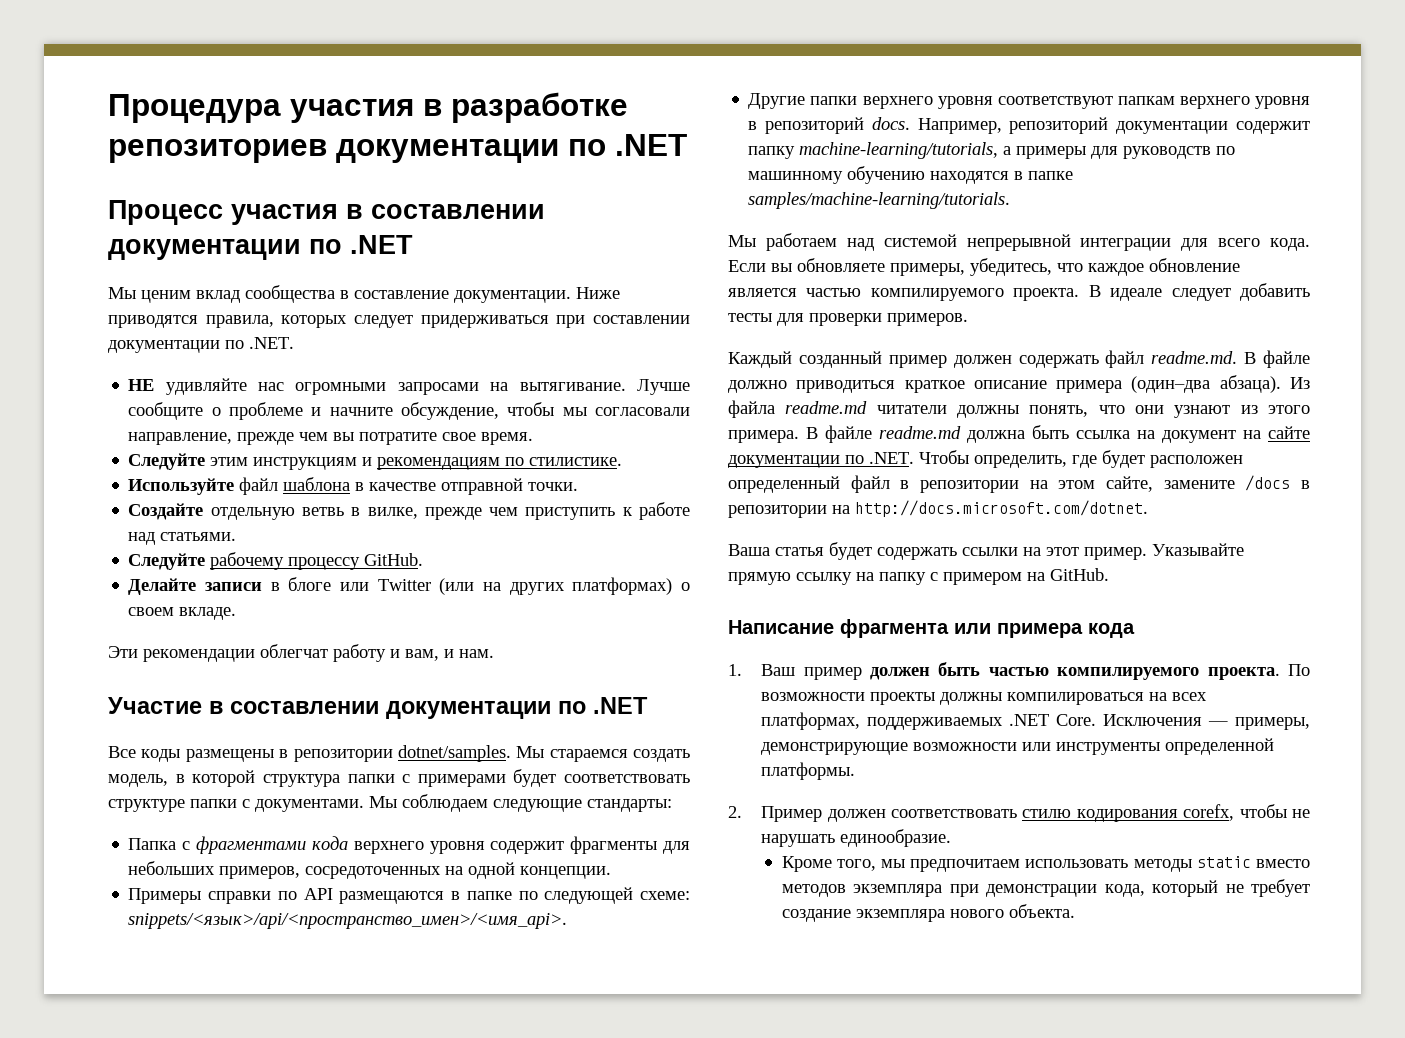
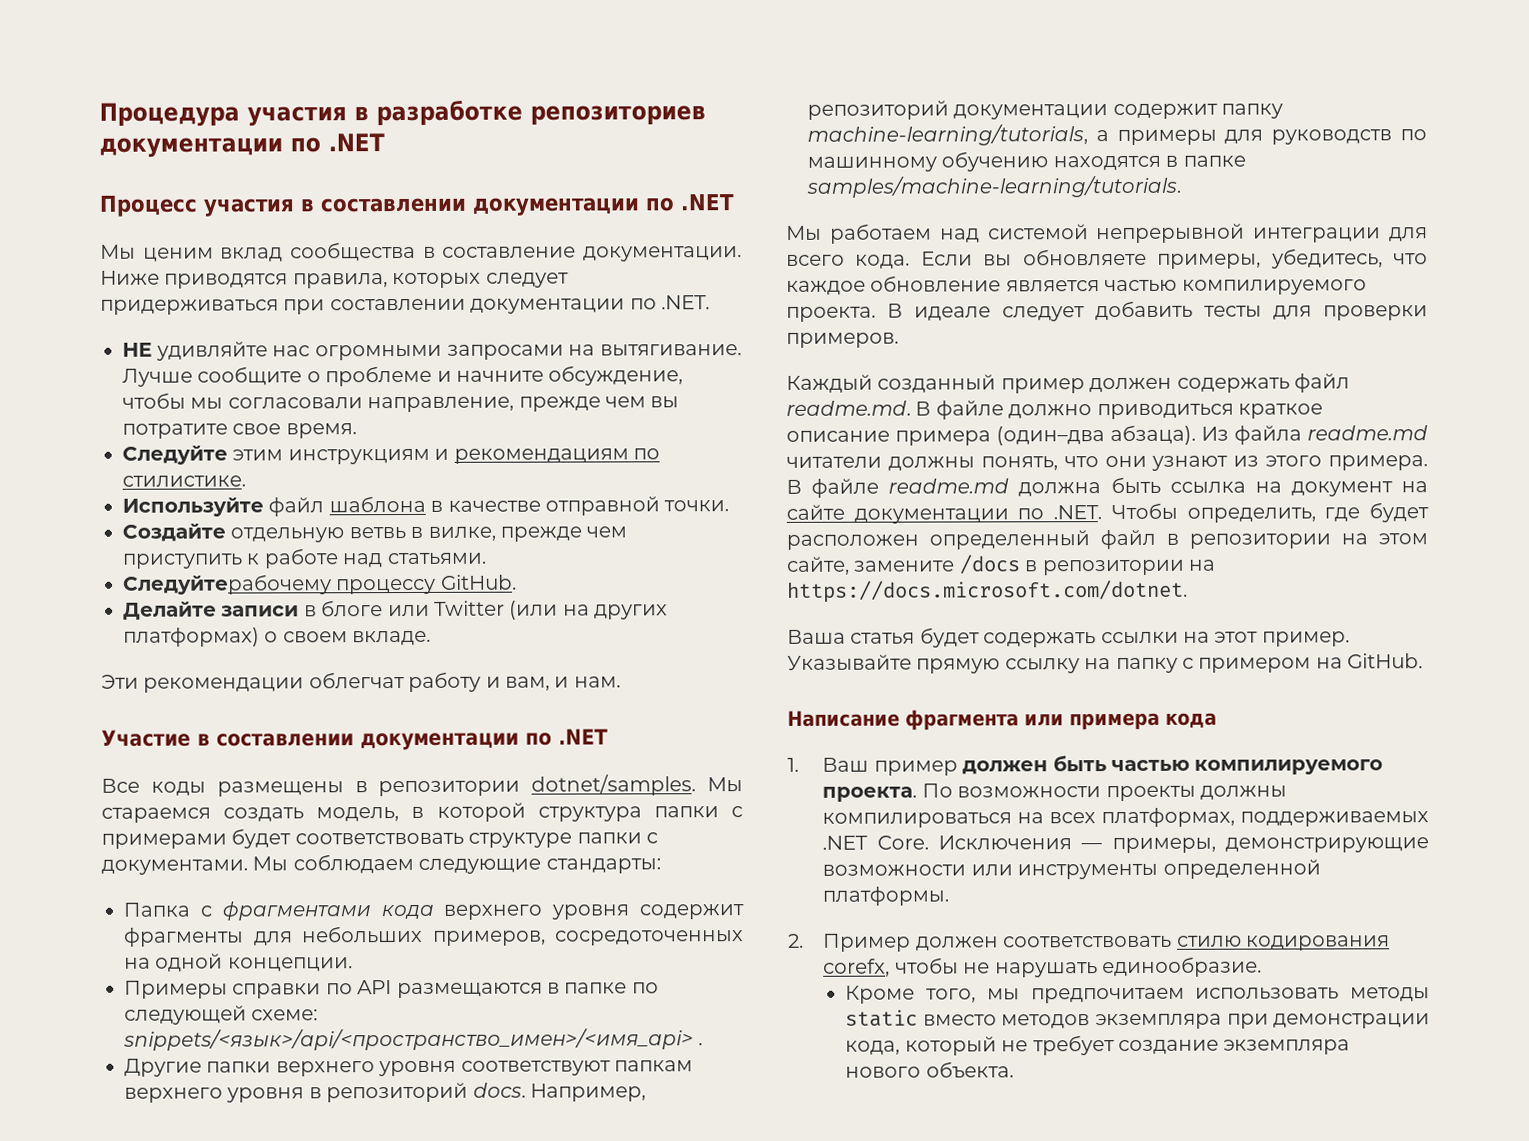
- Следуйте рабочему процессу GitHub.
+ Следуйтерабочему процессу GitHub.
- Примеры справки по API размещаются в папке по следующей схеме: snippets/<язык>/api/<пространство_имен>/<имя_api>.
+ Примеры справки по API размещаются в папке по следующей схеме: snippets/<язык>/api/<пространство_имен>/<имя_api> .
- В файле readme.md должна быть ссылка на документ на сайте документации по .NET. Чтобы определить, где будет расположен определенный файл в репозитории на этом сайте, замените /docs в репозитории на http://docs.microsoft.com/dotnet.
+ В файле readme.md должна быть ссылка на документ на сайте документации по .NET. Чтобы определить, где будет расположен определенный файл в репозитории на этом сайте, замените /docs в репозитории на https://docs.microsoft.com/dotnet.

